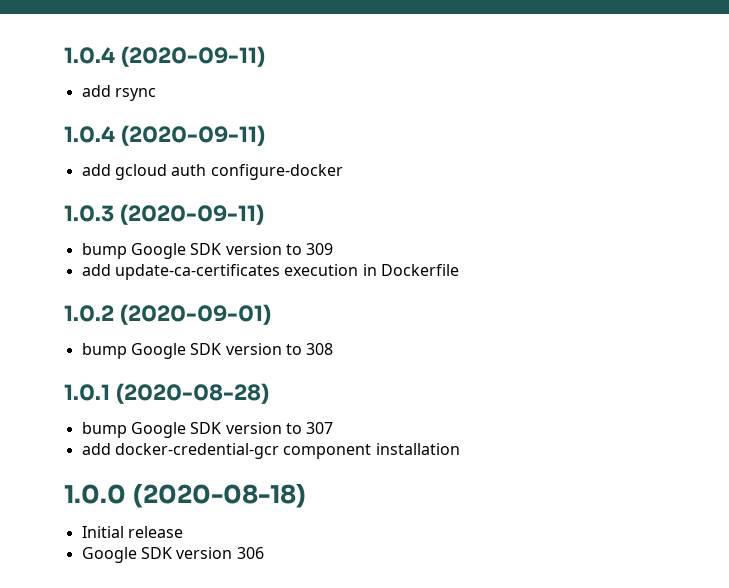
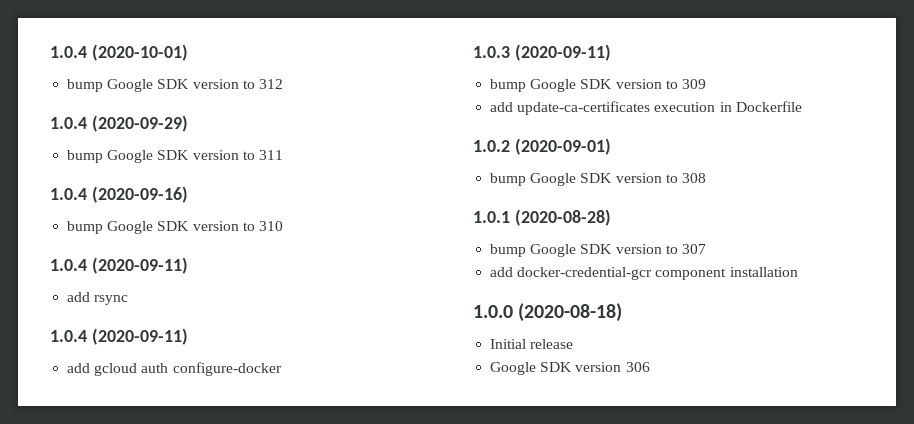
+ 1.0.4 (2020-10-01)
+ bump Google SDK version to 312
+ 1.0.4 (2020-09-29)
+ bump Google SDK version to 311
+ 1.0.4 (2020-09-16)
+ bump Google SDK version to 310

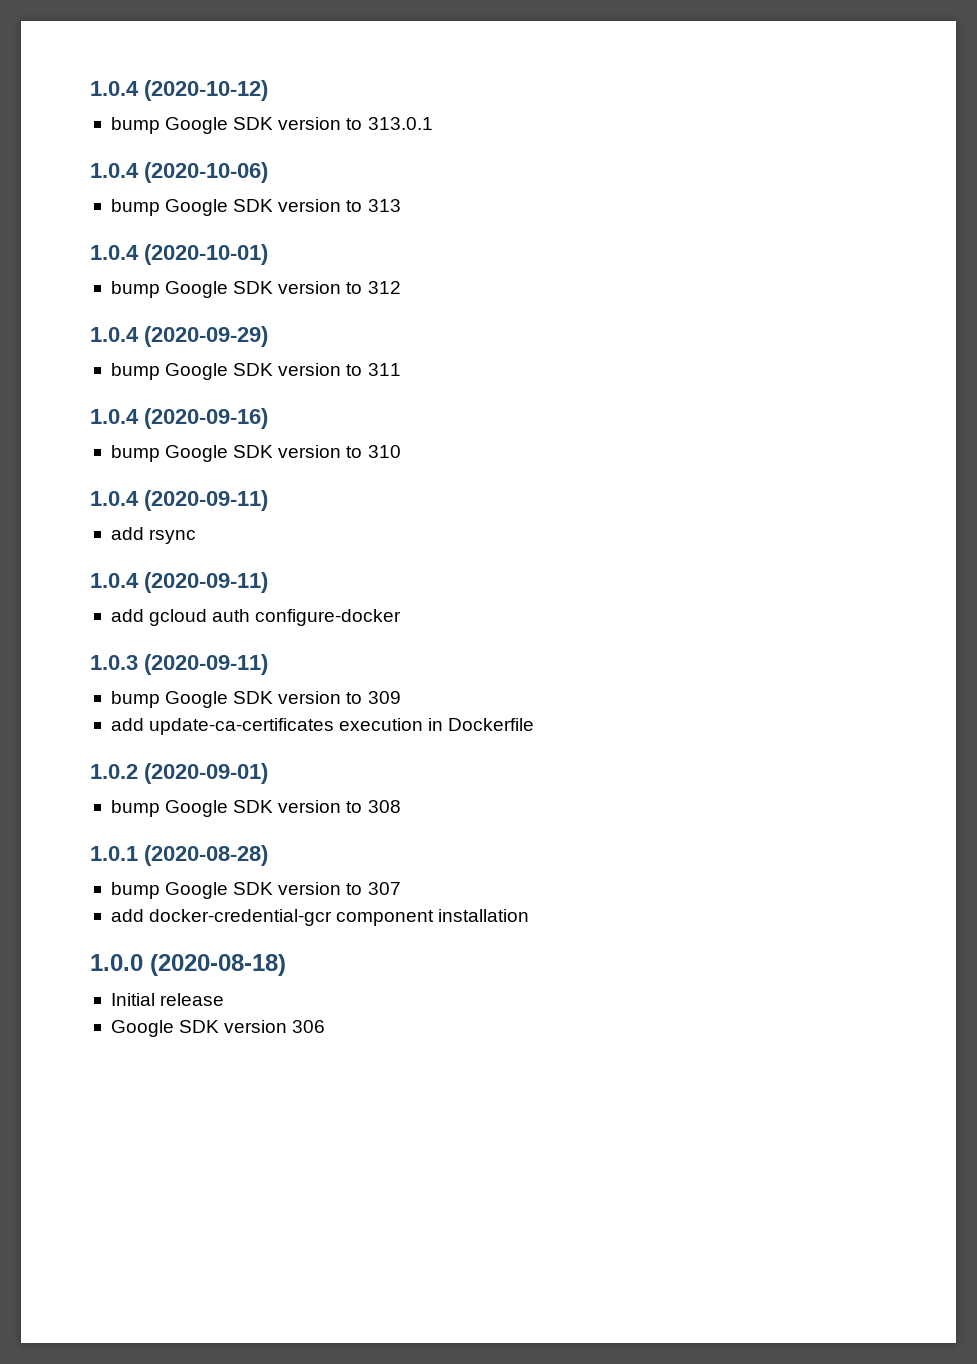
+ 1.0.4 (2020-10-12)
+ bump Google SDK version to 313.0.1
+ 1.0.4 (2020-10-06)
+ bump Google SDK version to 313

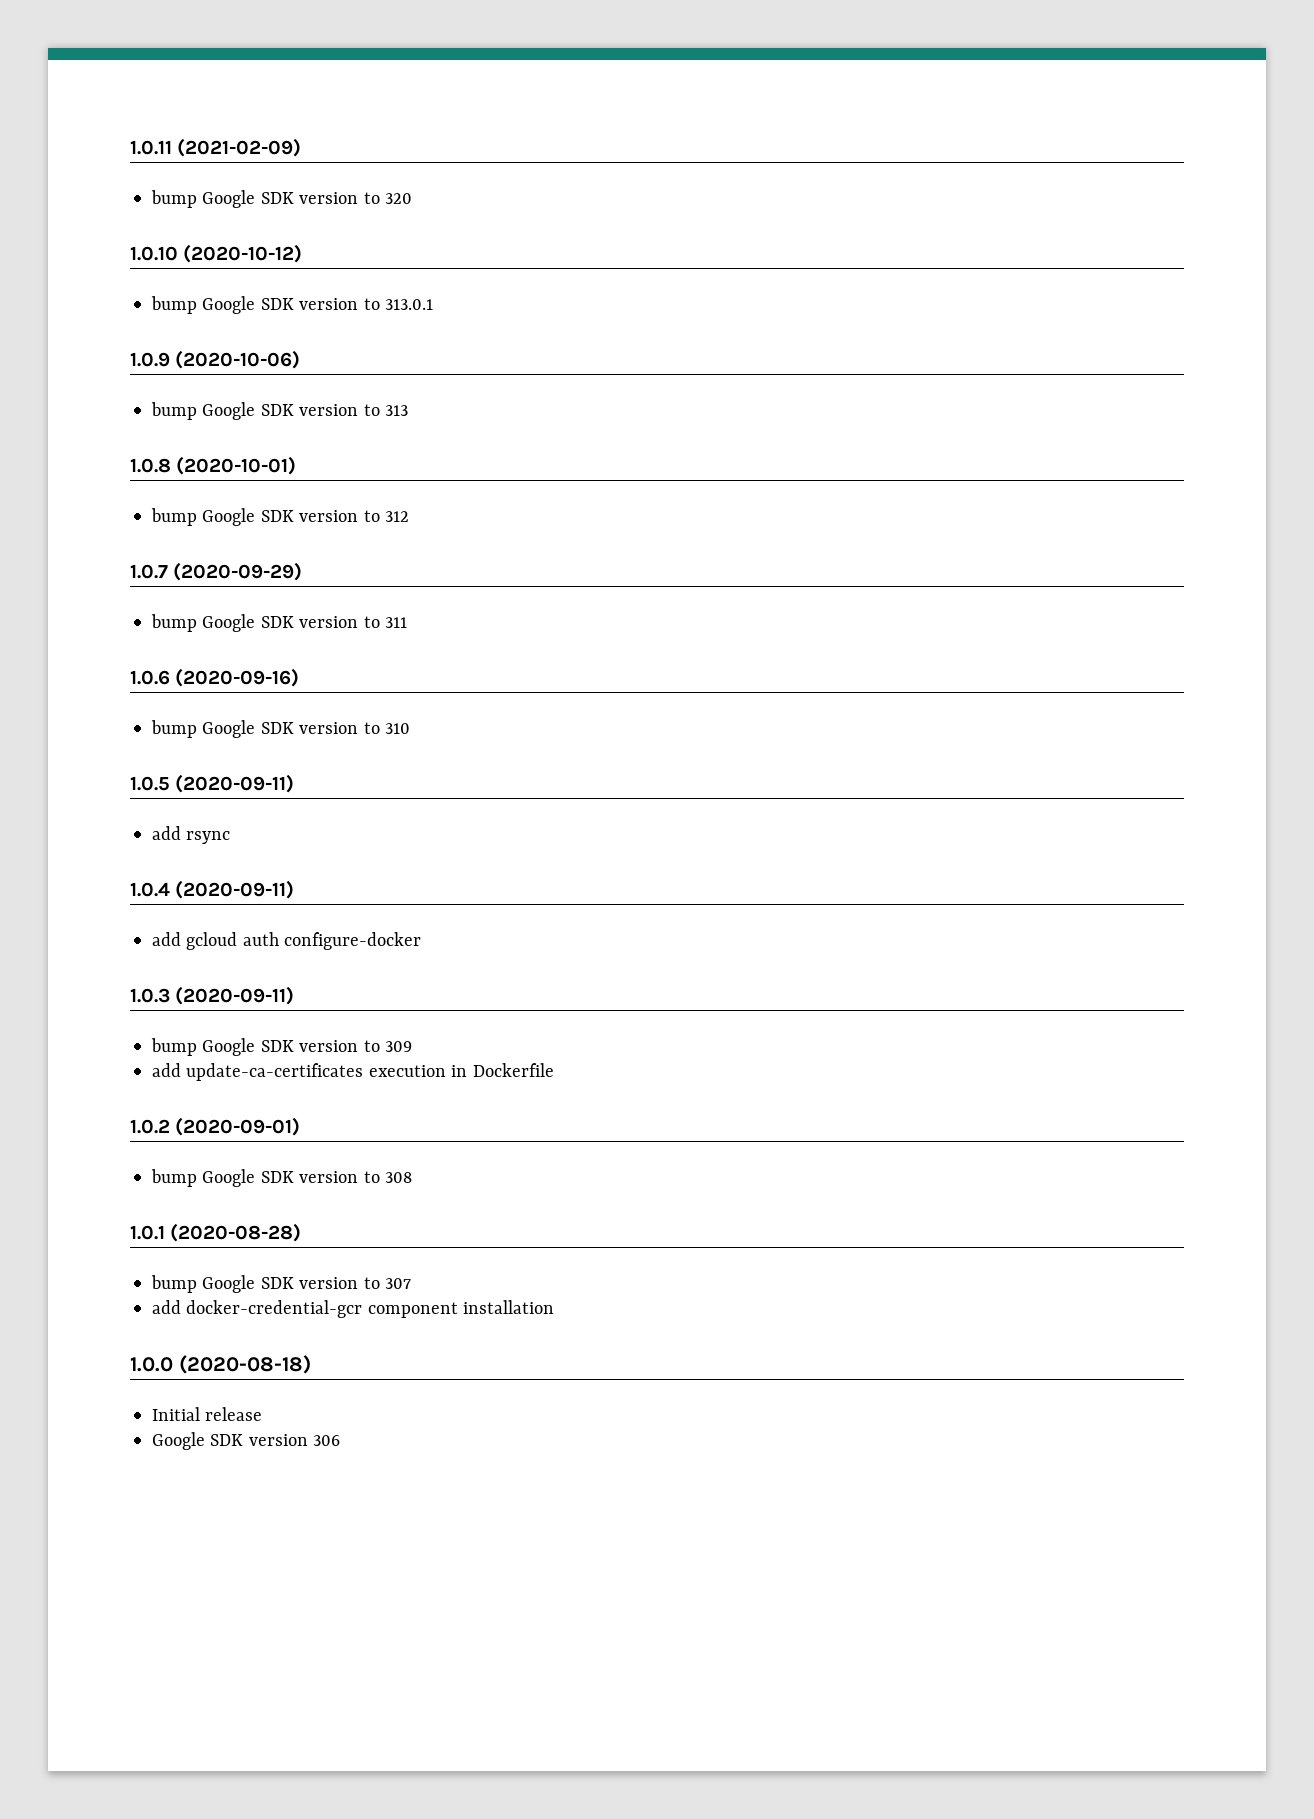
- 1.0.4 (2020-10-12)
+ 1.0.11 (2021-02-09)
+ bump Google SDK version to 320
+ 1.0.10 (2020-10-12)
- 1.0.4 (2020-10-06)
+ 1.0.9 (2020-10-06)
- 1.0.4 (2020-10-01)
+ 1.0.8 (2020-10-01)
- 1.0.4 (2020-09-29)
+ 1.0.7 (2020-09-29)
- 1.0.4 (2020-09-16)
+ 1.0.6 (2020-09-16)
  bump Google SDK version to 310
- 1.0.4 (2020-09-11)
+ 1.0.5 (2020-09-11)

